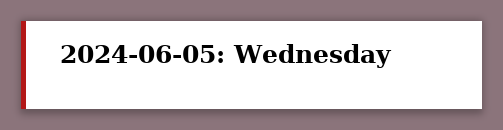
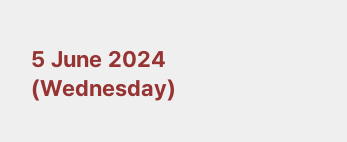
- 2024-06-05: Wednesday
+ 5 June 2024 (Wednesday)

